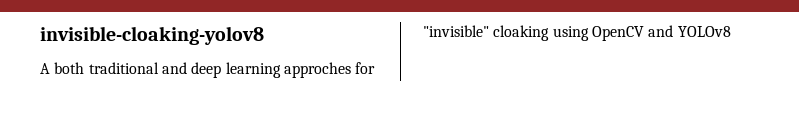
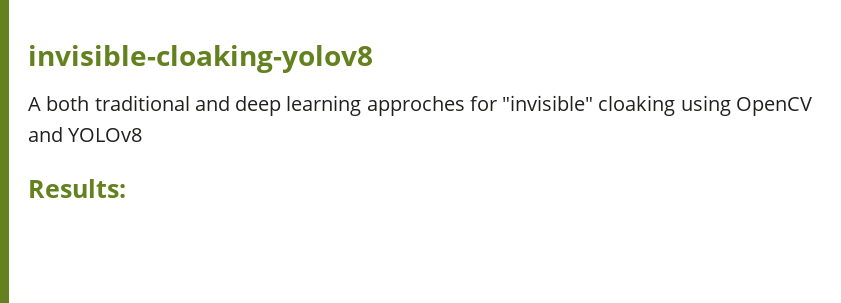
+ Results:

